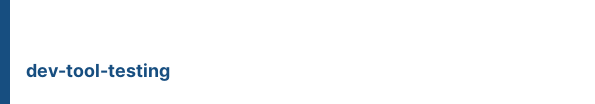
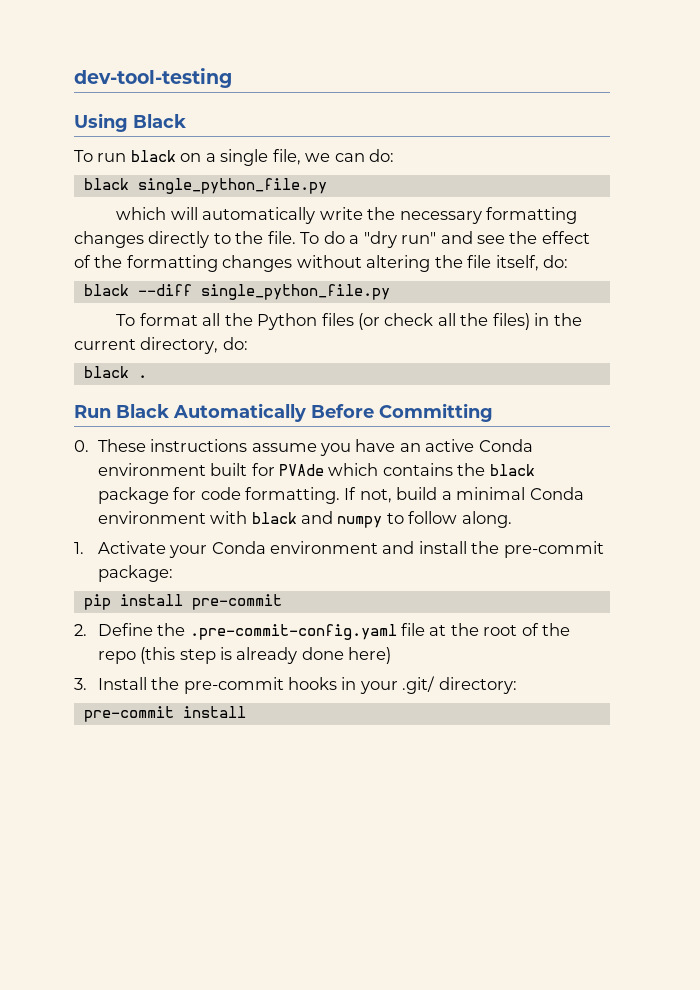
+ Using Black
+ To run black on a single file, we can do:
+ black single_python_file.py
+ which will automatically write the necessary formatting changes directly to the file. To do a "dry run" and see the effect of the formatting changes without altering the file itself, do:
+ black --diff single_python_file.py
+ To format all the Python files (or check all the files) in the current directory, do:
+ black .
+ Run Black Automatically Before Committing
+ 0. These instructions assume you have an active Conda environment built for PVAde which contains the black package for code formatting. If not, build a minimal Conda environment with black and numpy to follow along.
+ 1. Activate your Conda environment and install the pre-commit package:
+ pip install pre-commit
+ 2. Define the .pre-commit-config.yaml file at the root of the repo (this step is already done here)
+ 3. Install the pre-commit hooks in your .git/ directory:
+ pre-commit install

